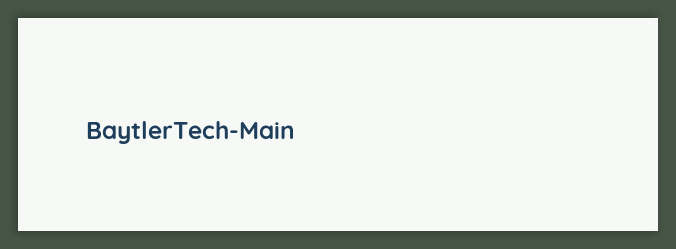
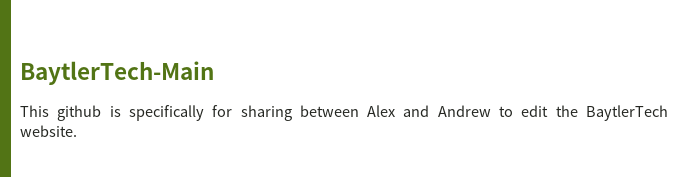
+ This github is specifically for sharing between Alex and Andrew to edit the BaytlerTech website.

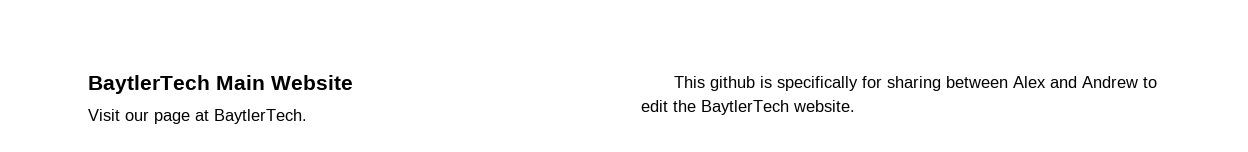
- BaytlerTech-Main
+ BaytlerTech Main Website
+ Visit our page at BaytlerTech.

